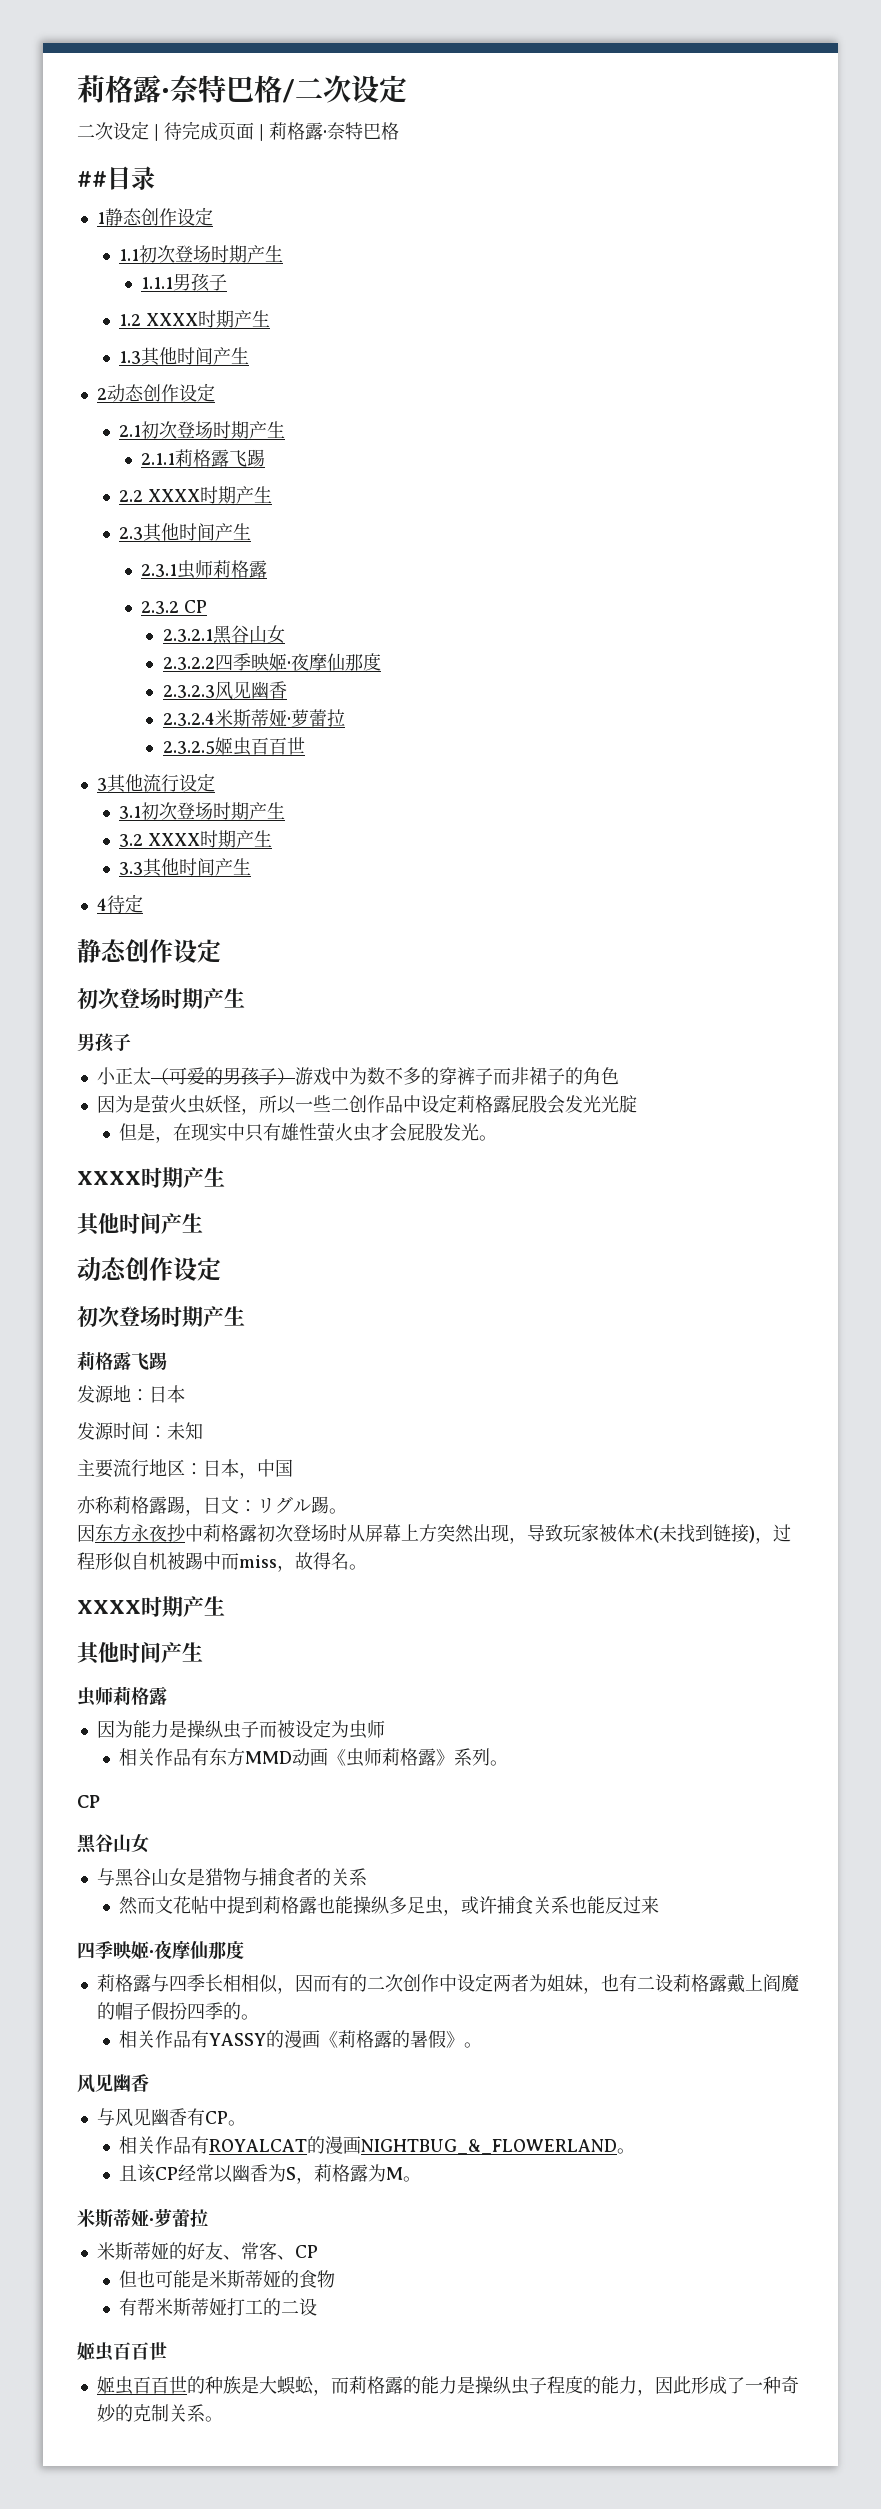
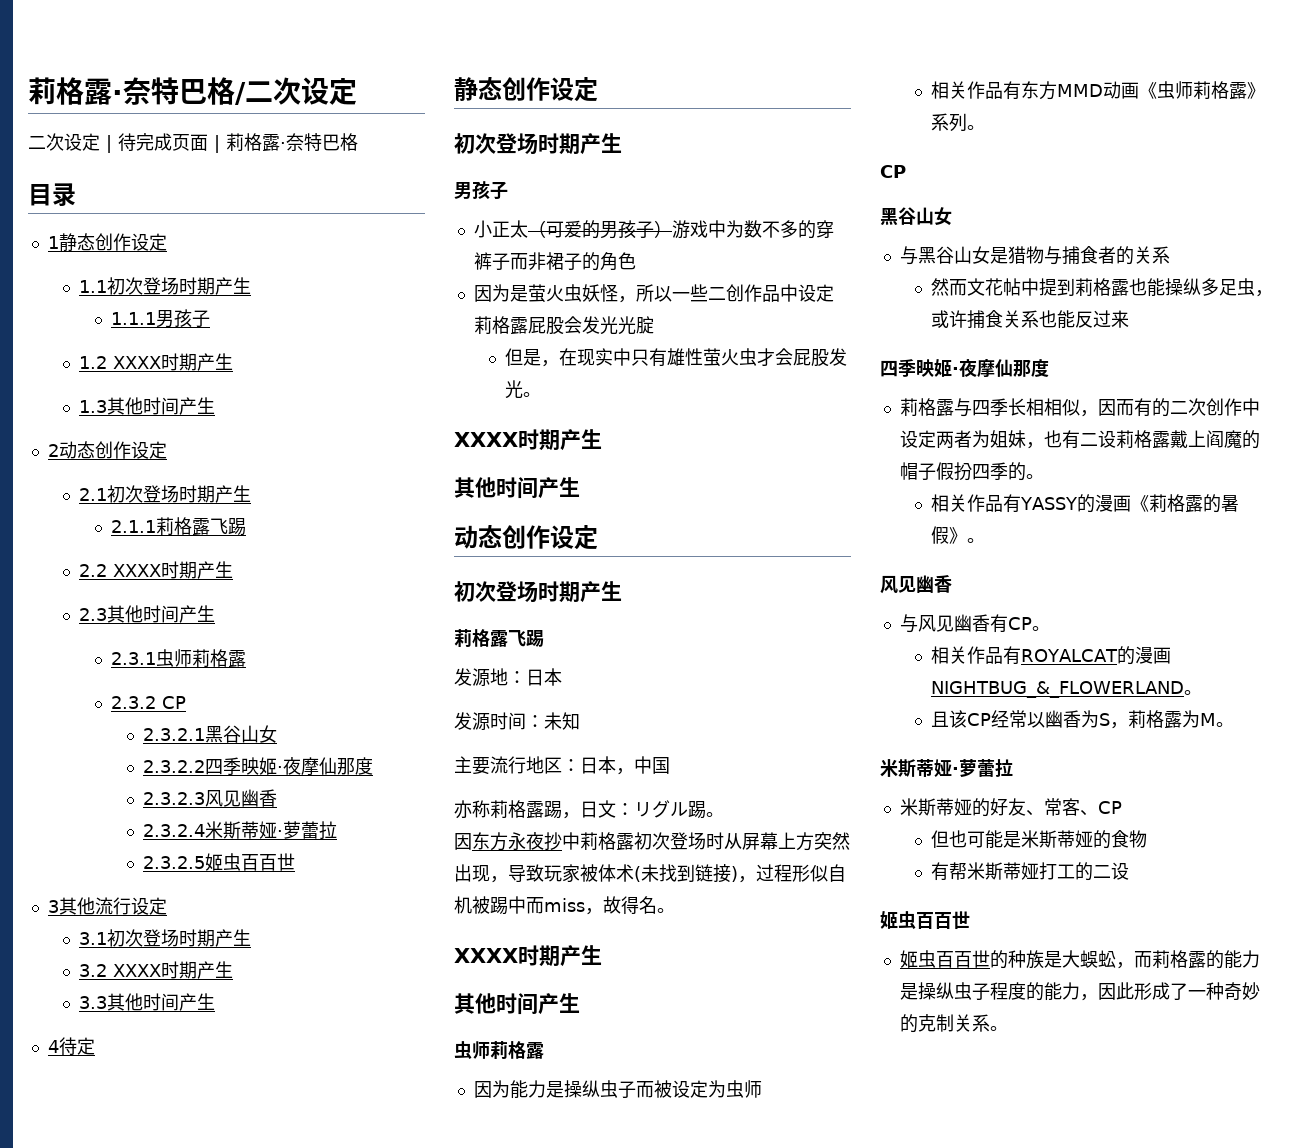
- ##目录
+ 目录

